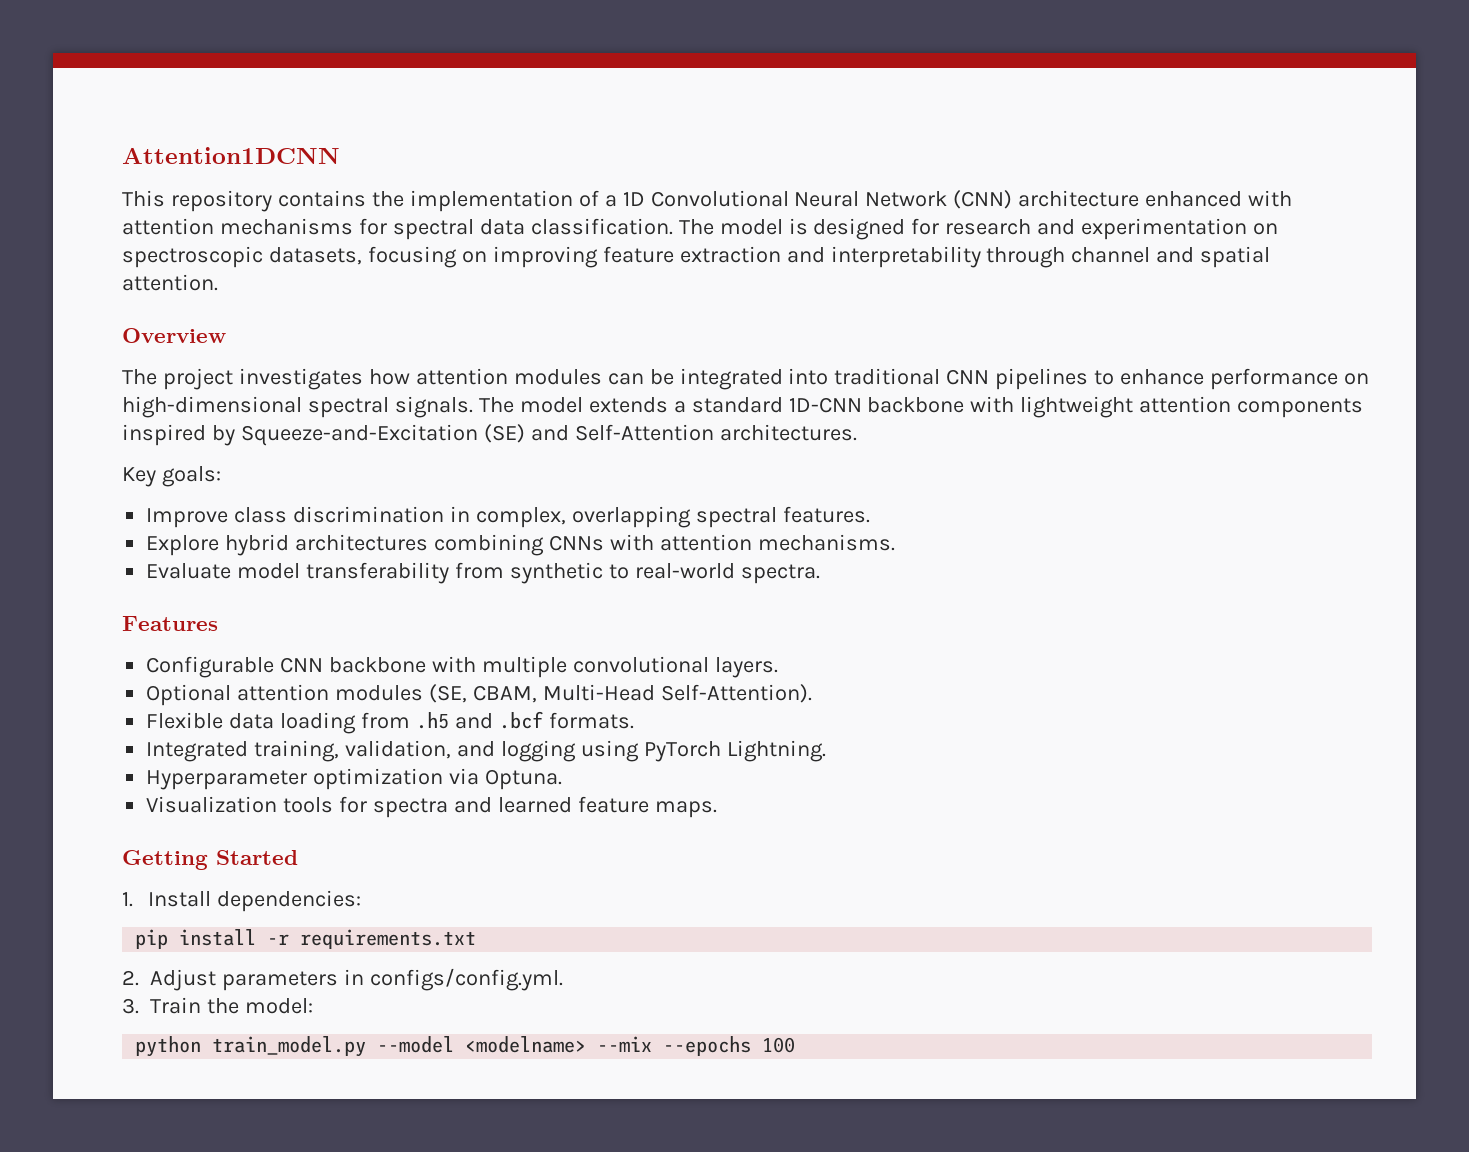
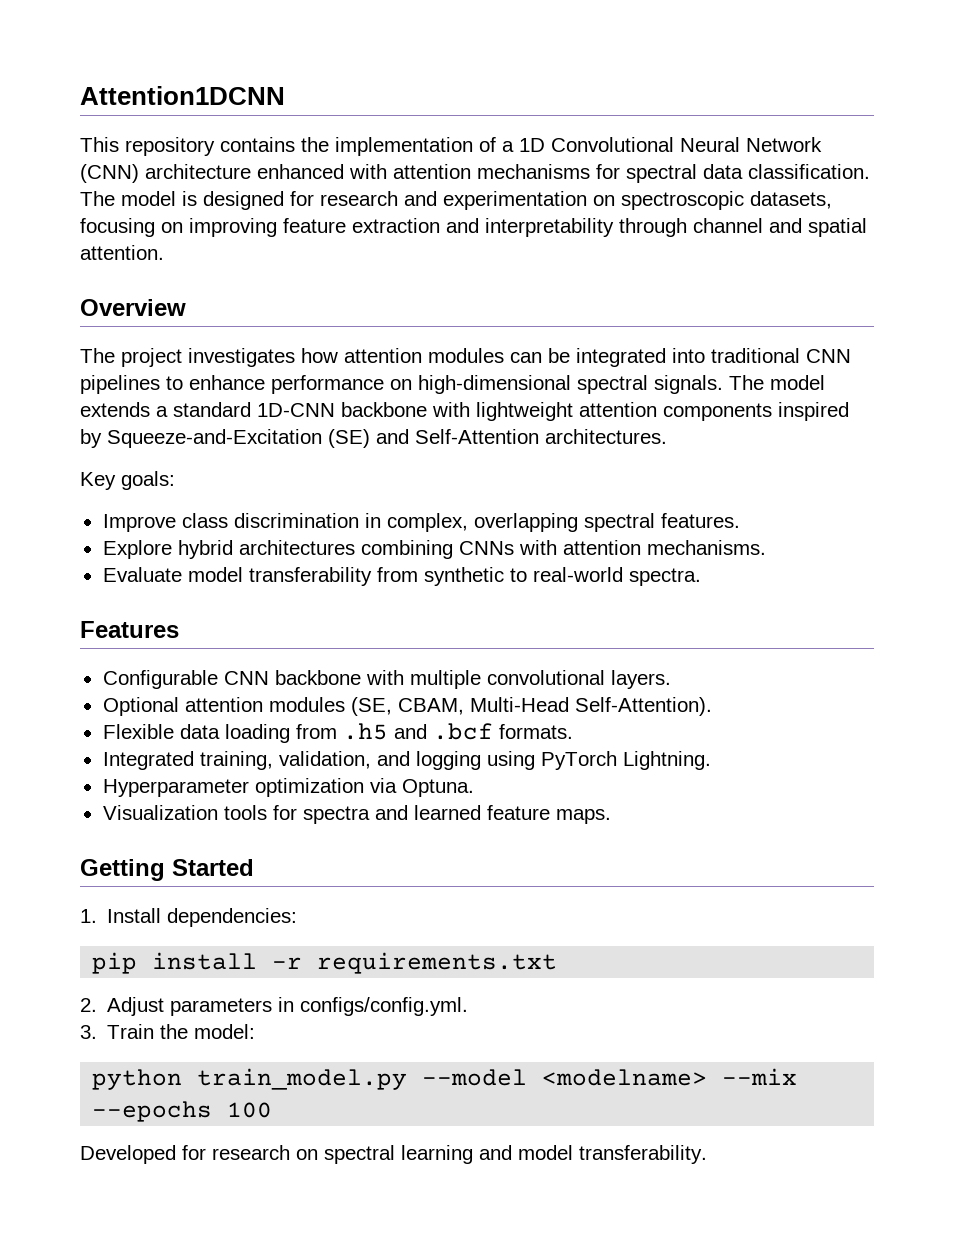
+ Developed for research on spectral learning and model transferability.

